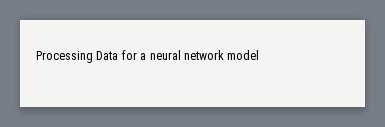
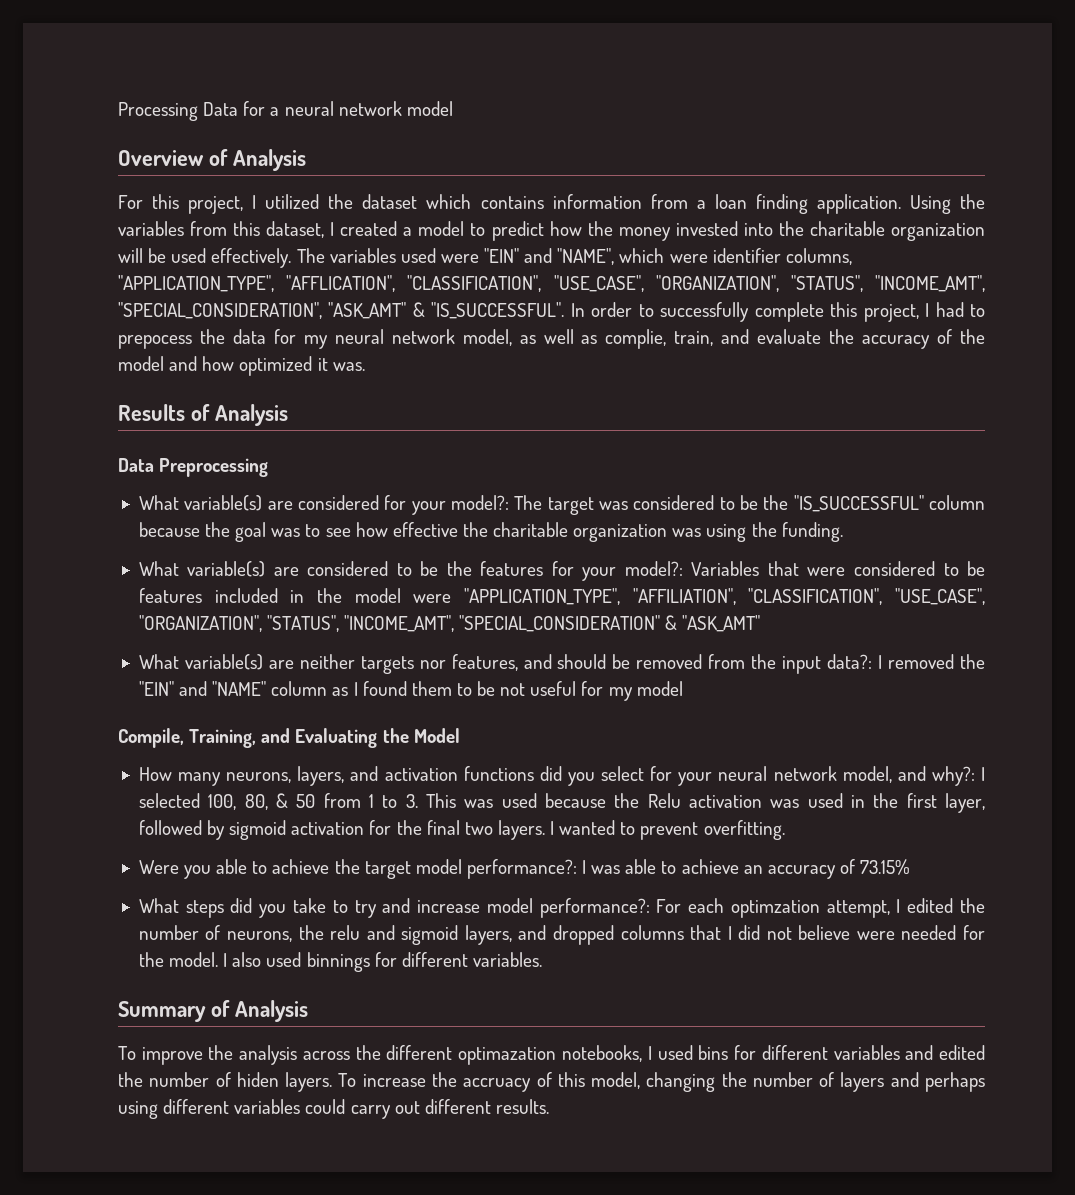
+ Overview of Analysis
+ For this project, I utilized the dataset which contains information from a loan finding application. Using the variables from this dataset, I created a model to predict how the money invested into the charitable organization will be used effectively. The variables used were "EIN" and "NAME", which were identifier columns, "APPLICATION_TYPE", "AFFLICATION", "CLASSIFICATION", "USE_CASE", "ORGANIZATION", "STATUS", "INCOME_AMT", "SPECIAL_CONSIDERATION", "ASK_AMT" & "IS_SUCCESSFUL". In order to successfully complete this project, I had to prepocess the data for my neural network model, as well as complie, train, and evaluate the accuracy of the model and how optimized it was.
+ Results of Analysis
+ Data Preprocessing
+ What variable(s) are considered for your model?: The target was considered to be the "IS_SUCCESSFUL" column because the goal was to see how effective the charitable organization was using the funding.
+ What variable(s) are considered to be the features for your model?: Variables that were considered to be features included in the model were "APPLICATION_TYPE", "AFFILIATION", "CLASSIFICATION", "USE_CASE", "ORGANIZATION", "STATUS", "INCOME_AMT", "SPECIAL_CONSIDERATION" & "ASK_AMT"
+ What variable(s) are neither targets nor features, and should be removed from the input data?: I removed the "EIN" and "NAME" column as I found them to be not useful for my model
+ Compile, Training, and Evaluating the Model
+ How many neurons, layers, and activation functions did you select for your neural network model, and why?: I selected 100, 80, & 50 from 1 to 3. This was used because the Relu activation was used in the first layer, followed by sigmoid activation for the final two layers. I wanted to prevent overfitting.
+ Were you able to achieve the target model performance?: I was able to achieve an accuracy of 73.15%
+ What steps did you take to try and increase model performance?: For each optimzation attempt, I edited the number of neurons, the relu and sigmoid layers, and dropped columns that I did not believe were needed for the model. I also used binnings for different variables.
+ Summary of Analysis
+ To improve the analysis across the different optimazation notebooks, I used bins for different variables and edited the number of hiden layers. To increase the accruacy of this model, changing the number of layers and perhaps using different variables could carry out different results.

